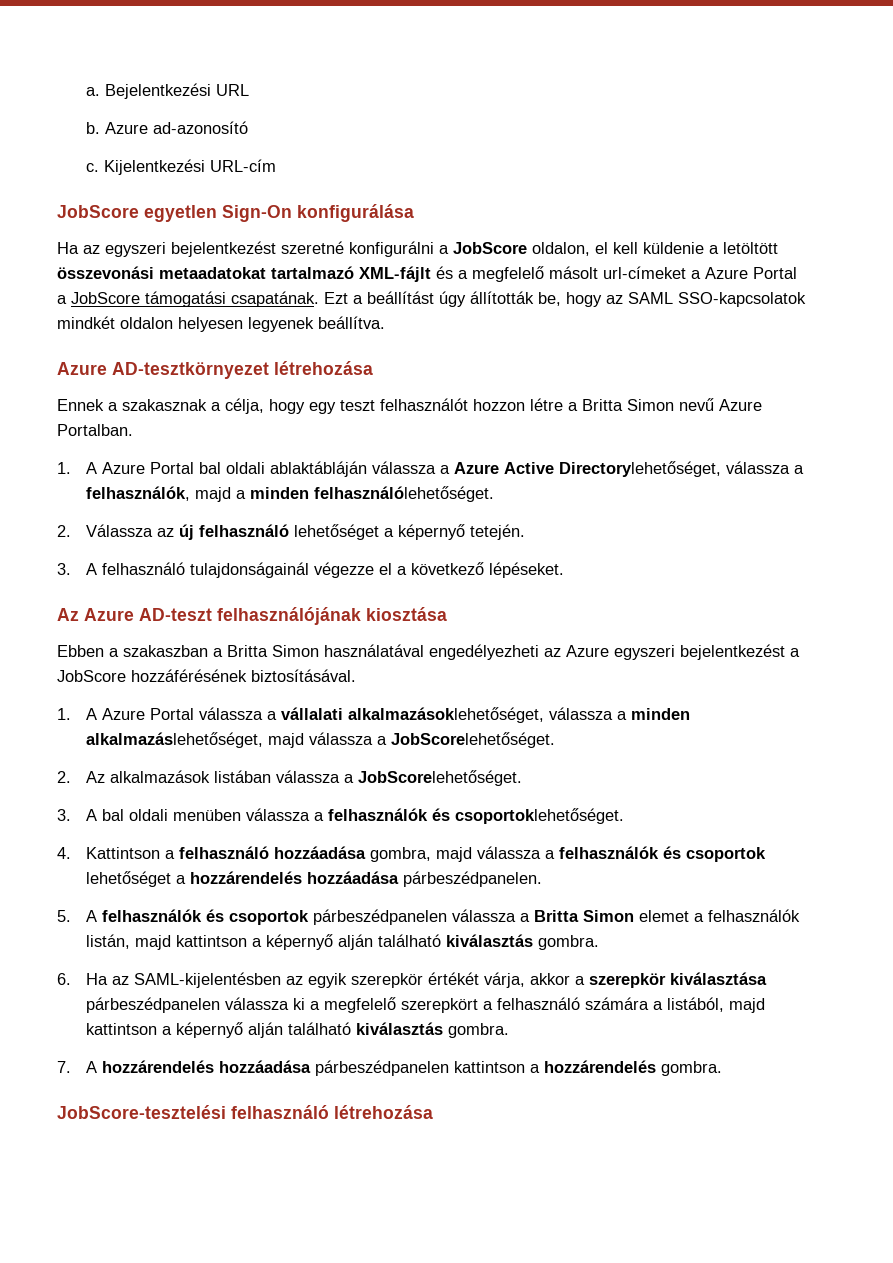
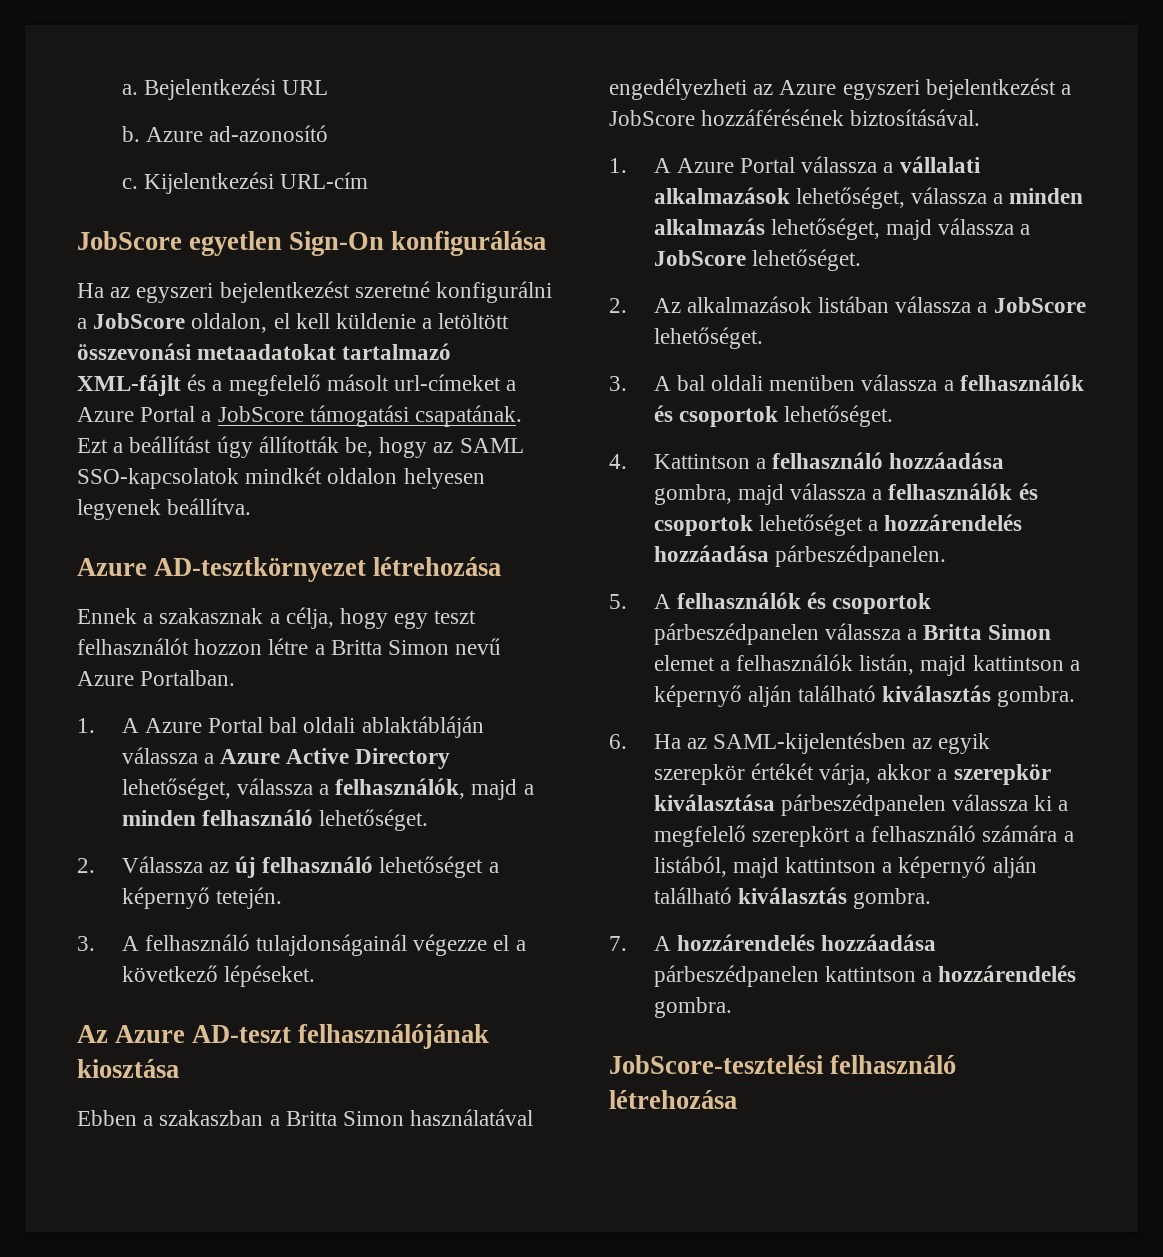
- 1. A Azure Portal bal oldali ablaktábláján válassza a Azure Active Directorylehetőséget, válassza a felhasználók, majd a minden felhasználólehetőséget.
+ 1. A Azure Portal bal oldali ablaktábláján válassza a Azure Active Directory lehetőséget, válassza a felhasználók, majd a minden felhasználó lehetőséget.
- 1. A Azure Portal válassza a vállalati alkalmazásoklehetőséget, válassza a minden alkalmazáslehetőséget, majd válassza a JobScorelehetőséget.
+ 1. A Azure Portal válassza a vállalati alkalmazások lehetőséget, válassza a minden alkalmazás lehetőséget, majd válassza a JobScore lehetőséget.
- 2. Az alkalmazások listában válassza a JobScorelehetőséget.
+ 2. Az alkalmazások listában válassza a JobScore lehetőséget.
- 3. A bal oldali menüben válassza a felhasználók és csoportoklehetőséget.
+ 3. A bal oldali menüben válassza a felhasználók és csoportok lehetőséget.

